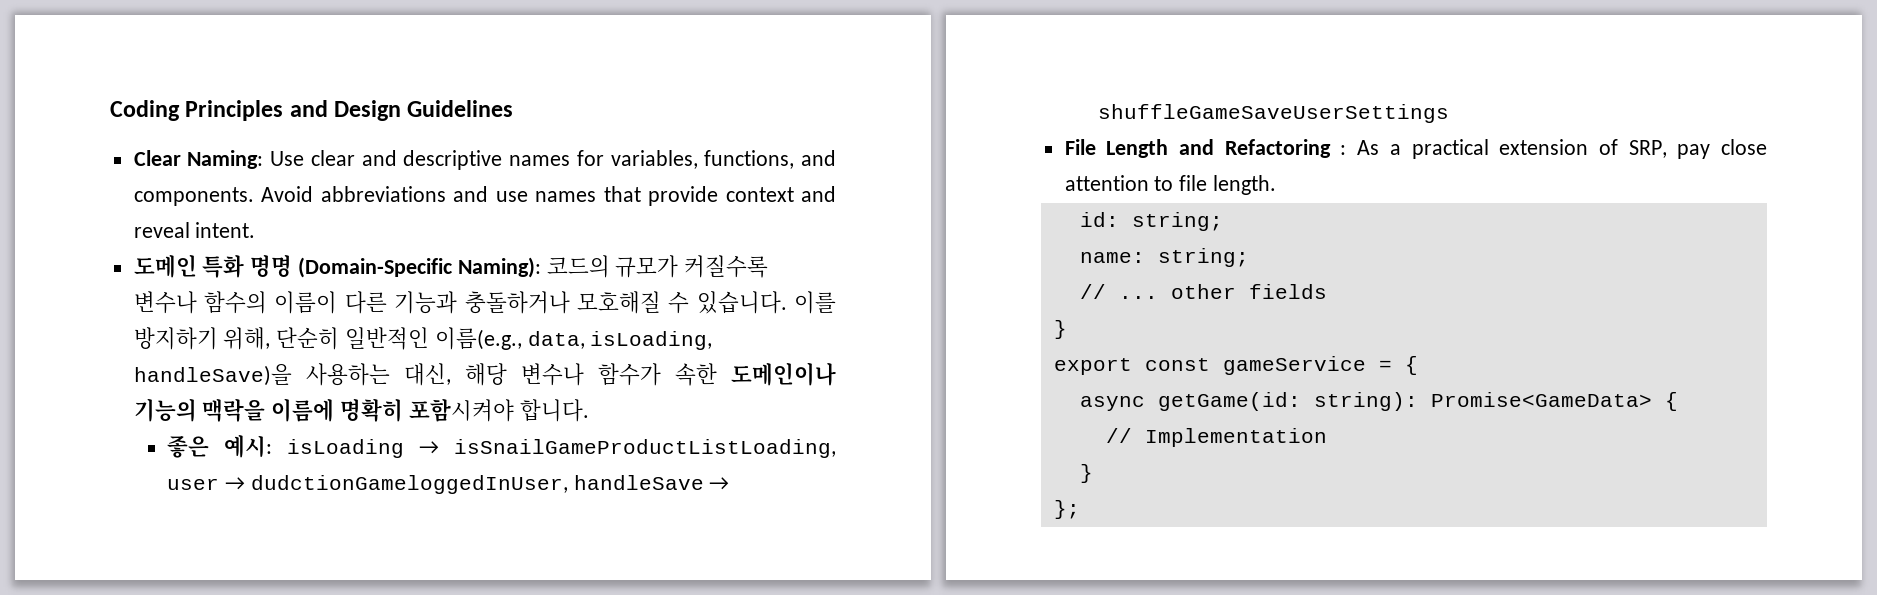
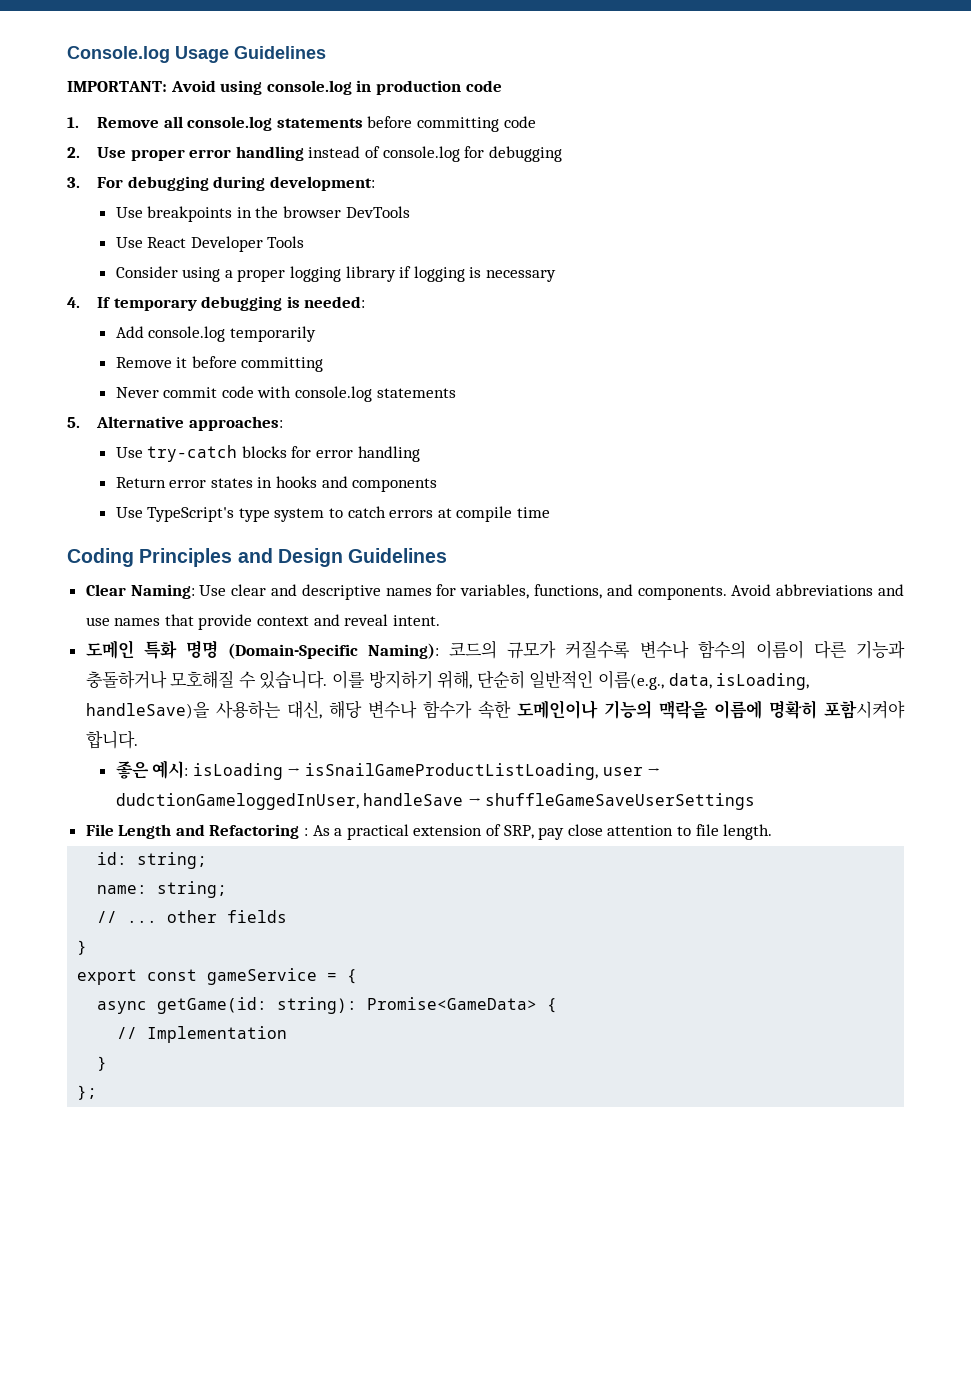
+ Console.log Usage Guidelines
+ IMPORTANT: Avoid using console.log in production code
+ 1. Remove all console.log statements before committing code
+ 2. Use proper error handling instead of console.log for debugging
+ 3. For debugging during development:
+ Use breakpoints in the browser DevTools
+ Use React Developer Tools
+ Consider using a proper logging library if logging is necessary
+ 4. If temporary debugging is needed:
+ Add console.log temporarily
+ Remove it before committing
+ Never commit code with console.log statements
+ 5. Alternative approaches:
+ Use try-catch blocks for error handling
+ Return error states in hooks and components
+ Use TypeScript's type system to catch errors at compile time

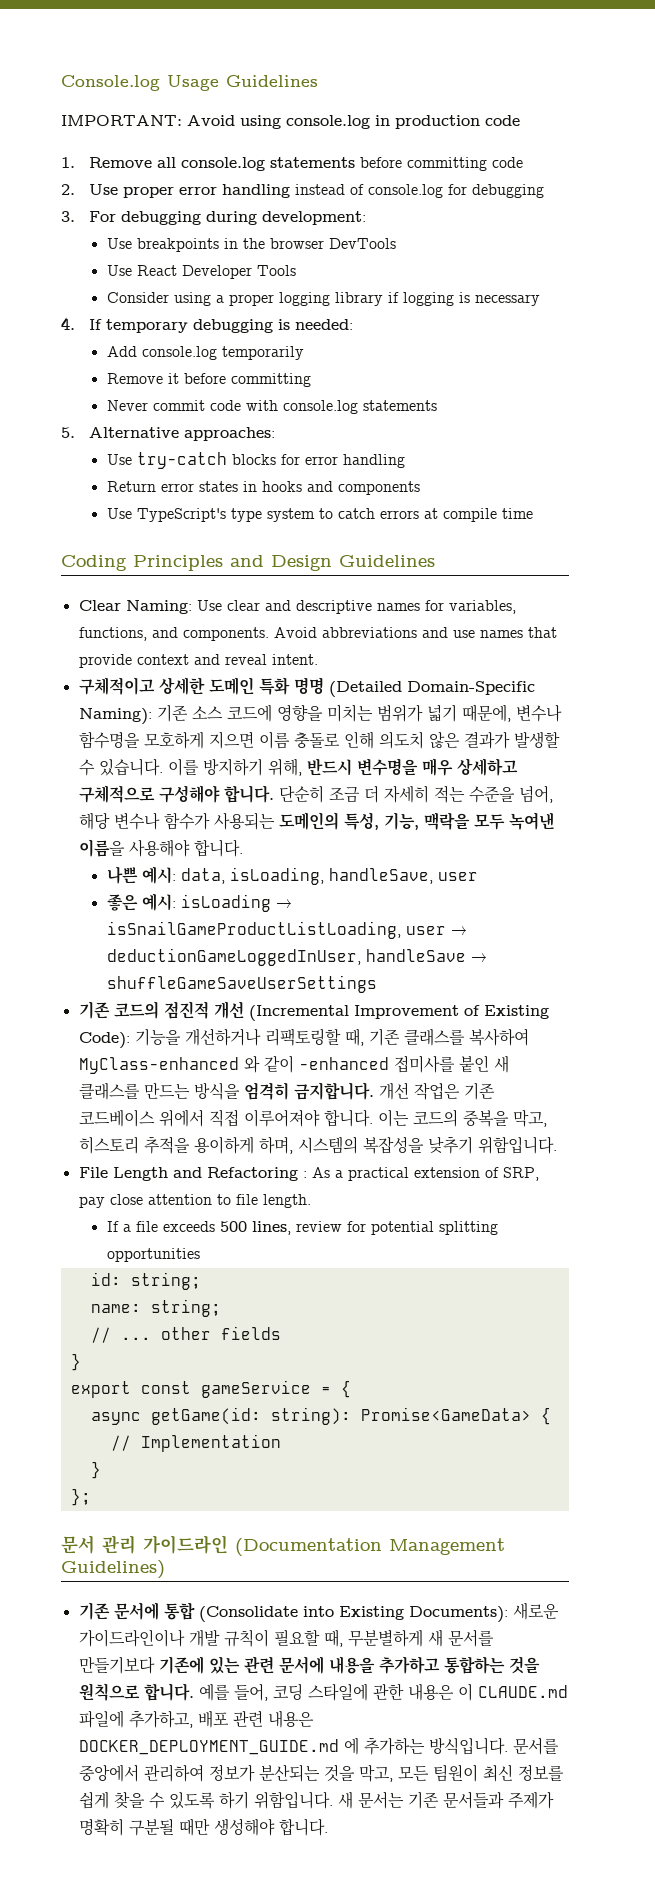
- 도메인 특화 명명 (Domain-Specific Naming): 코드의 규모가 커질수록 변수나 함수의 이름이 다른 기능과 충돌하거나 모호해질 수 있습니다.
+ 구체적이고 상세한 도메인 특화 명명 (Detailed Domain-Specific Naming): 기존 소스 코드에 영향을 미치는 범위가 넓기 때문에, 변수나 함수명을 모호하게 지으면 이름 충돌로 인해 의도치 않은 결과가 발생할 수 있습니다.
- 이를 방지하기 위해, 단순히 일반적인 이름(e.g., data, isLoading, handleSave)을 사용하는 대신, 해당 변수나 함수가 속한 도메인이나 기능의 맥락을 이름에 명확히 포함시켜야 합니다.
+ 이를 방지하기 위해, 반드시 변수명을 매우 상세하고 구체적으로 구성해야 합니다. 단순히 조금 더 자세히 적는 수준을 넘어, 해당 변수나 함수가 사용되는 도메인의 특성, 기능, 맥락을 모두 녹여낸 이름을 사용해야 합니다.
+ 나쁜 예시: data, isLoading, handleSave, user
- 좋은 예시: isLoading → isSnailGameProductListLoading, user → dudctionGameloggedInUser, handleSave → shuffleGameSaveUserSettings
+ 좋은 예시: isLoading → isSnailGameProductListLoading, user → deductionGameLoggedInUser, handleSave → shuffleGameSaveUserSettings
+ 기존 코드의 점진적 개선 (Incremental Improvement of Existing Code): 기능을 개선하거나 리팩토링할 때, 기존 클래스를 복사하여 MyClass-enhanced 와 같이 -enhanced 접미사를 붙인 새 클래스를 만드는 방식을 엄격히 금지합니다. 개선 작업은 기존 코드베이스 위에서 직접 이루어져야 합니다. 이는 코드의 중복을 막고, 히스토리 추적을 용이하게 하며, 시스템의 복잡성을 낮추기 위함입니다.
+ If a file exceeds 500 lines, review for potential splitting opportunities
+ 문서 관리 가이드라인 (Documentation Management Guidelines)
+ 기존 문서에 통합 (Consolidate into Existing Documents): 새로운 가이드라인이나 개발 규칙이 필요할 때, 무분별하게 새 문서를 만들기보다 기존에 있는 관련 문서에 내용을 추가하고 통합하는 것을 원칙으로 합니다. 예를 들어, 코딩 스타일에 관한 내용은 이 CLAUDE.md 파일에 추가하고, 배포 관련 내용은 DOCKER_DEPLOYMENT_GUIDE.md 에 추가하는 방식입니다. 문서를 중앙에서 관리하여 정보가 분산되는 것을 막고, 모든 팀원이 최신 정보를 쉽게 찾을 수 있도록 하기 위함입니다. 새 문서는 기존 문서들과 주제가 명확히 구분될 때만 생성해야 합니다.

